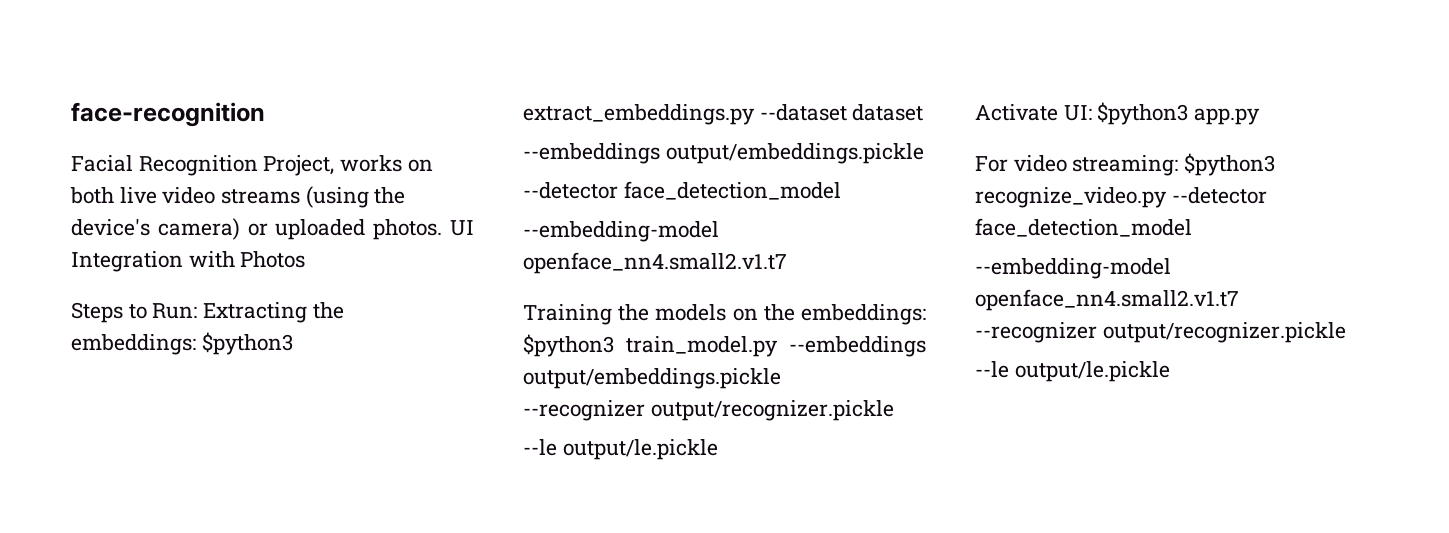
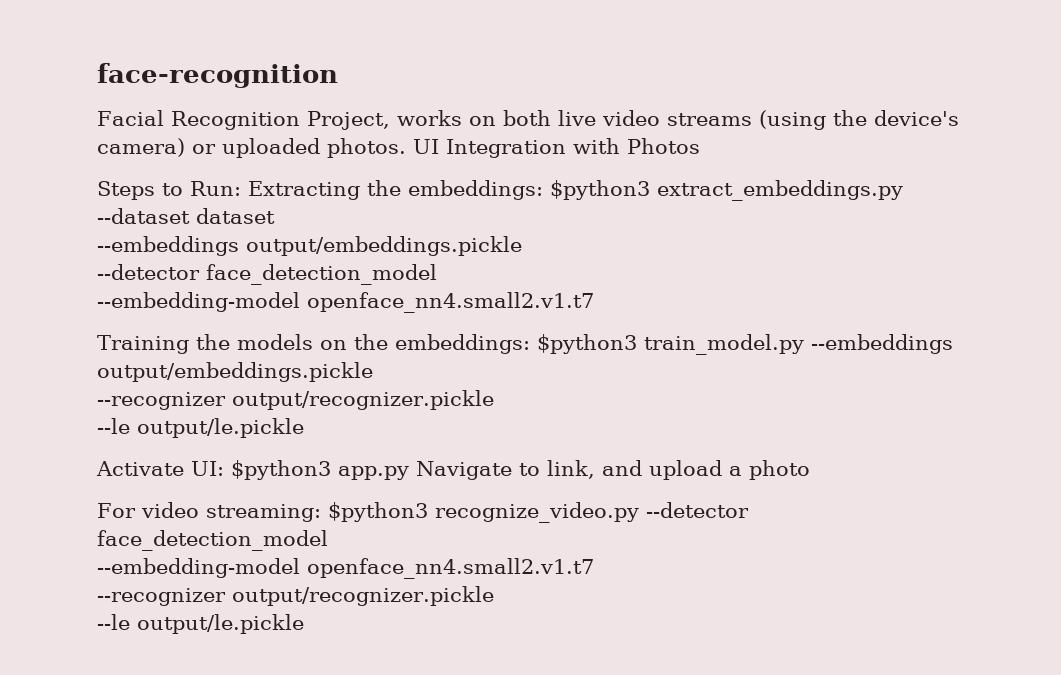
- Activate UI: $python3 app.py
+ Activate UI: $python3 app.py Navigate to link, and upload a photo

